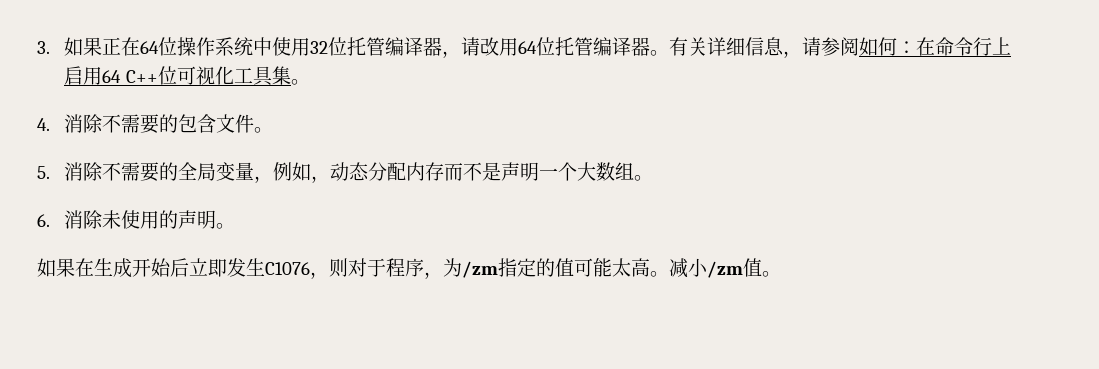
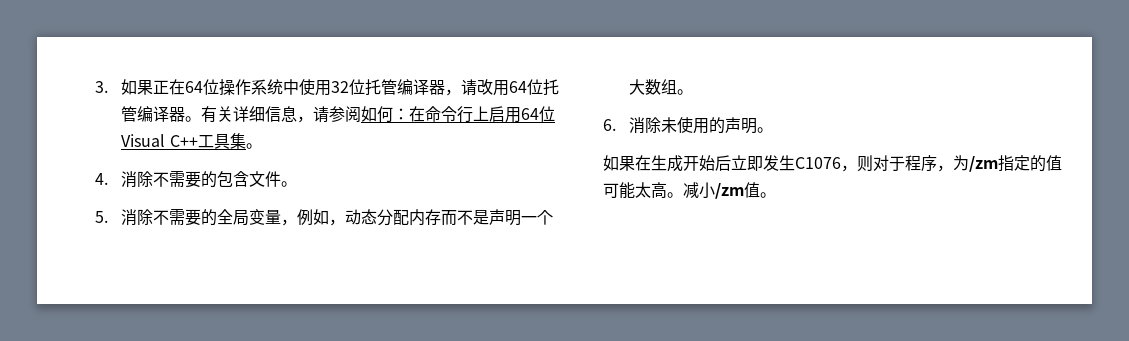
- 有关详细信息，请参阅如何：在命令行上启用64 C++位可视化工具集。
+ 有关详细信息，请参阅如何：在命令行上启用64位Visual C++工具集。

